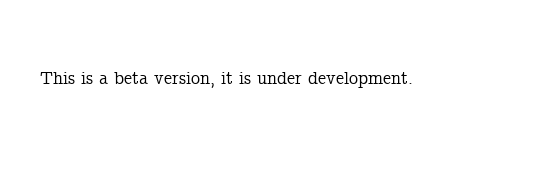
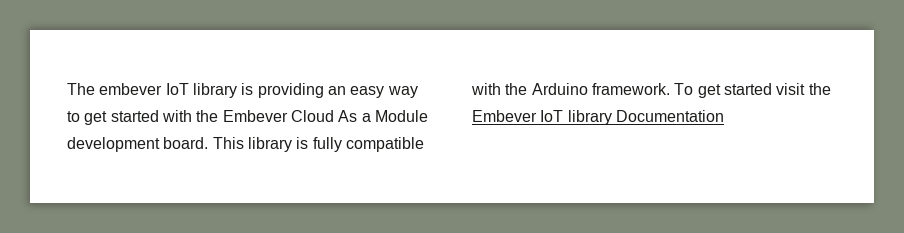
- This is a beta version, it is under development.
+ The embever IoT library is providing an easy way to get started with the Embever Cloud As a Module development board. This library is fully compatible with the Arduino framework. To get started visit the Embever IoT library Documentation

